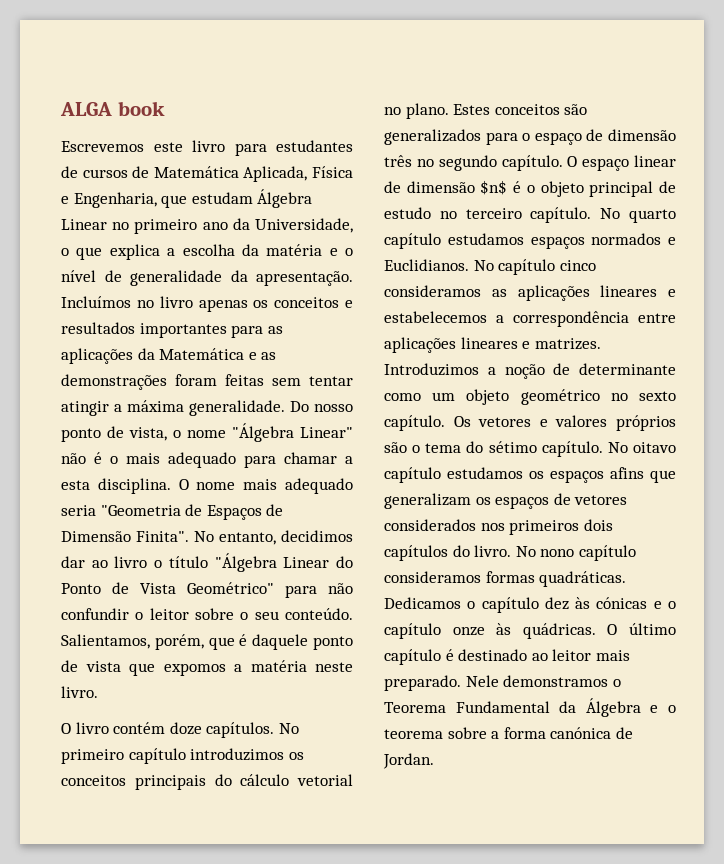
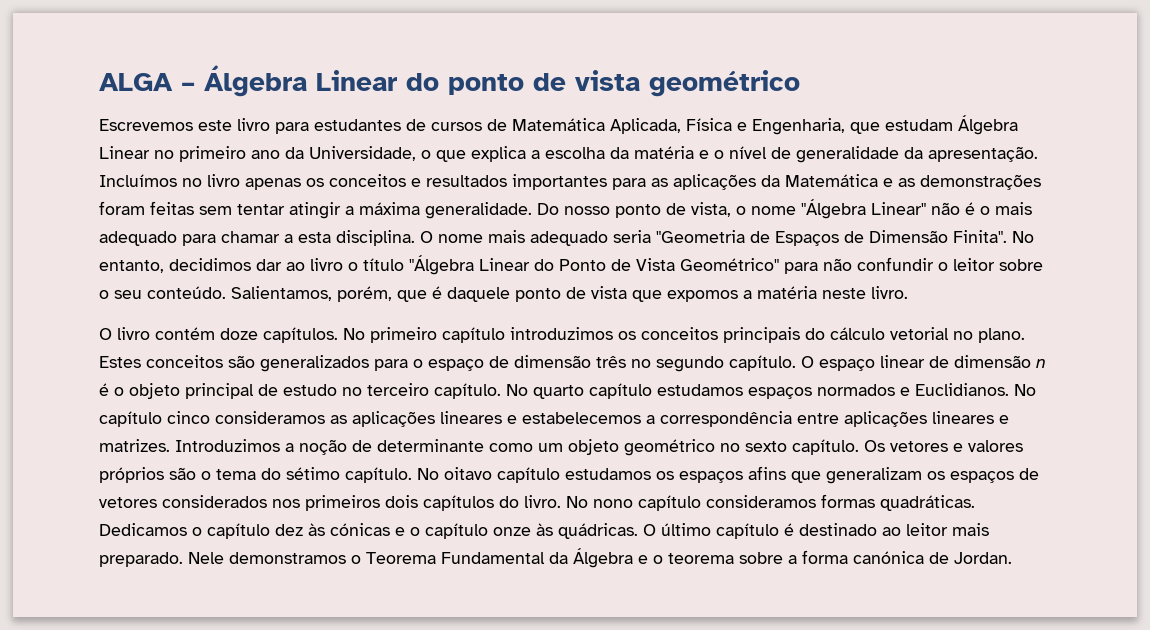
- ALGA book
+ ALGA – Álgebra Linear do ponto de vista geométrico
- O espaço linear de dimensão $n$ é o objeto principal de estudo no terceiro capítulo.
+ O espaço linear de dimensão n é o objeto principal de estudo no terceiro capítulo.

